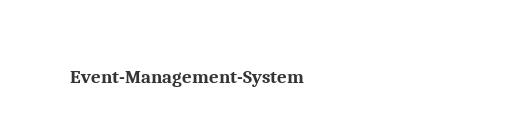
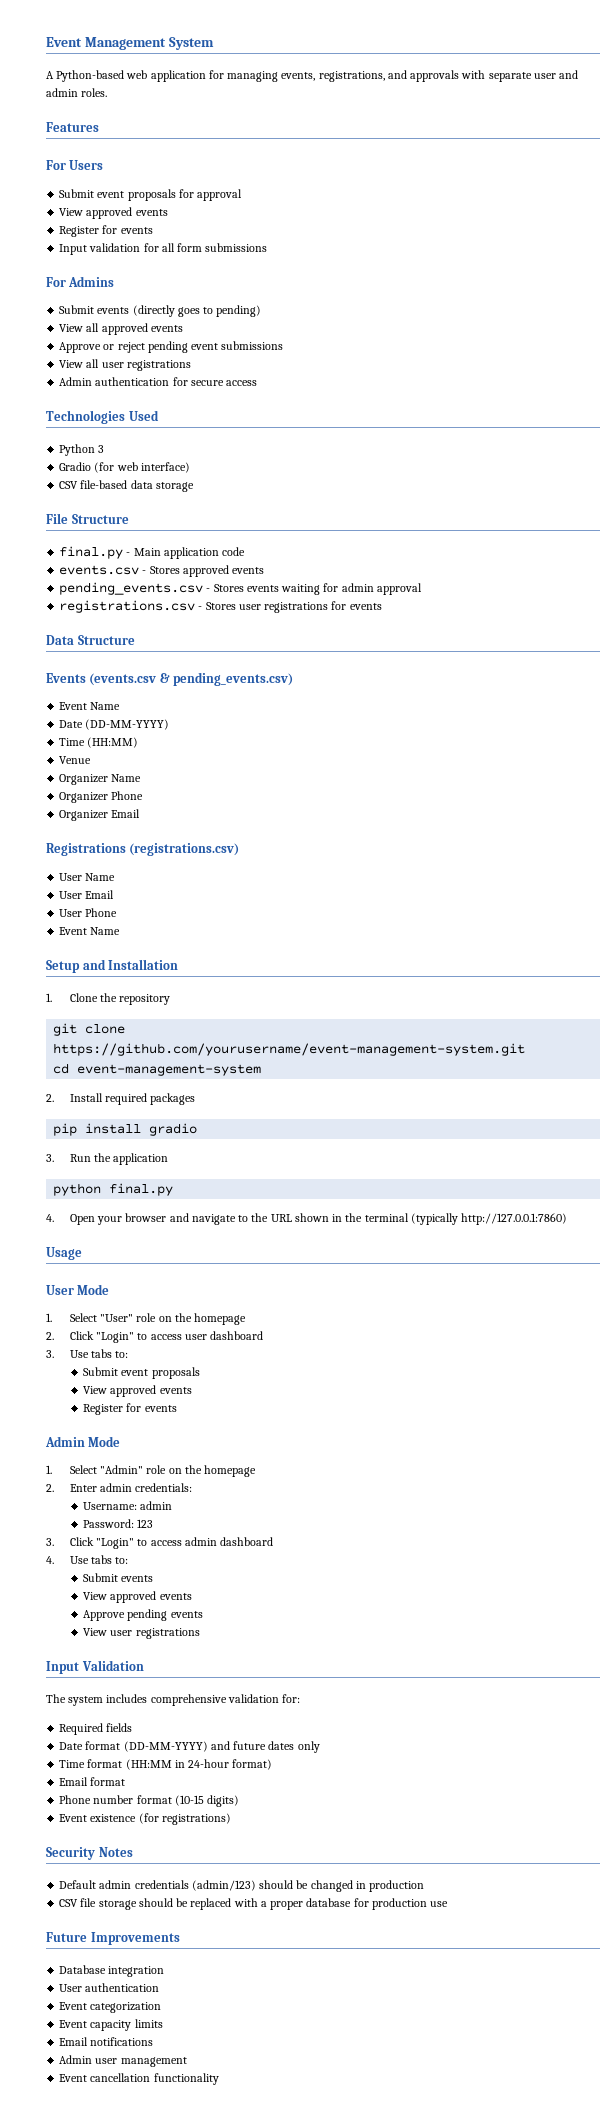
- Event-Management-System
+ Event Management System
+ A Python-based web application for managing events, registrations, and approvals with separate user and admin roles.
+ Features
+ For Users
+ Submit event proposals for approval
+ View approved events
+ Register for events
+ Input validation for all form submissions
+ For Admins
+ Submit events (directly goes to pending)
+ View all approved events
+ Approve or reject pending event submissions
+ View all user registrations
+ Admin authentication for secure access
+ Technologies Used
+ Python 3
+ Gradio (for web interface)
+ CSV file-based data storage
+ File Structure
+ final.py - Main application code
+ events.csv - Stores approved events
+ pending_events.csv - Stores events waiting for admin approval
+ registrations.csv - Stores user registrations for events
+ Data Structure
+ Events (events.csv & pending_events.csv)
+ Event Name
+ Date (DD-MM-YYYY)
+ Time (HH:MM)
+ Venue
+ Organizer Name
+ Organizer Phone
+ Organizer Email
+ Registrations (registrations.csv)
+ User Name
+ User Email
+ User Phone
+ Event Name
+ Setup and Installation
+ 1. Clone the repository
+ git clone https://github.com/yourusername/event-management-system.git
+ cd event-management-system
+ 2. Install required packages
+ pip install gradio
+ 3. Run the application
+ python final.py
+ 4. Open your browser and navigate to the URL shown in the terminal (typically http://127.0.0.1:7860)
+ Usage
+ User Mode
+ 1. Select "User" role on the homepage
+ 2. Click "Login" to access user dashboard
+ 3. Use tabs to:
+ Submit event proposals
+ View approved events
+ Register for events
+ Admin Mode
+ 1. Select "Admin" role on the homepage
+ 2. Enter admin credentials:
+ Username: admin
+ Password: 123
+ 3. Click "Login" to access admin dashboard
+ 4. Use tabs to:
+ Submit events
+ View approved events
+ Approve pending events
+ View user registrations
+ Input Validation
+ The system includes comprehensive validation for:
+ Required fields
+ Date format (DD-MM-YYYY) and future dates only
+ Time format (HH:MM in 24-hour format)
+ Email format
+ Phone number format (10-15 digits)
+ Event existence (for registrations)
+ Security Notes
+ Default admin credentials (admin/123) should be changed in production
+ CSV file storage should be replaced with a proper database for production use
+ Future Improvements
+ Database integration
+ User authentication
+ Event categorization
+ Event capacity limits
+ Email notifications
+ Admin user management
+ Event cancellation functionality

